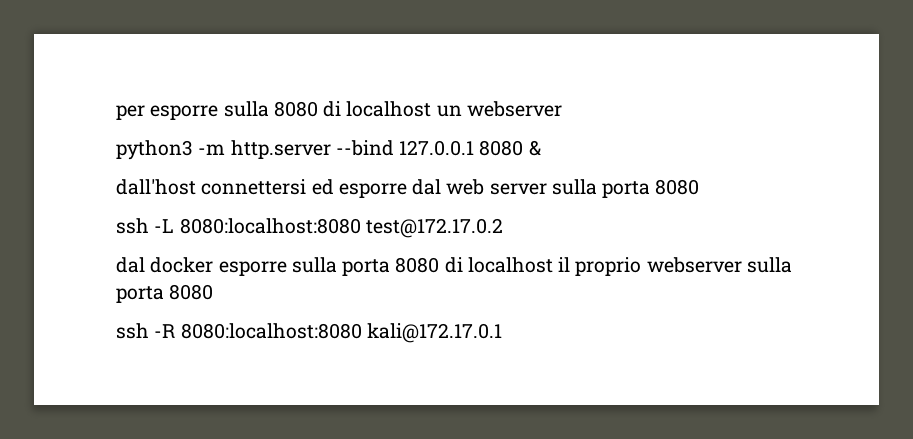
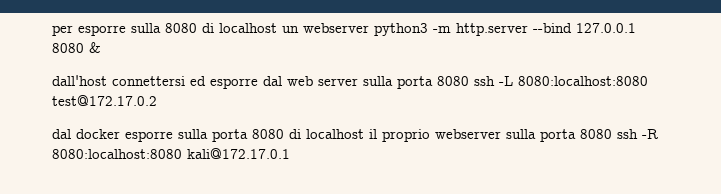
- per esporre sulla 8080 di localhost un webserver
- python3 -m http.server --bind 127.0.0.1 8080 &
+ per esporre sulla 8080 di localhost un webserver python3 -m http.server --bind 127.0.0.1 8080 &
- dall'host connettersi ed esporre dal web server sulla porta 8080
- ssh -L 8080:localhost:8080 test@172.17.0.2
+ dall'host connettersi ed esporre dal web server sulla porta 8080 ssh -L 8080:localhost:8080 test@172.17.0.2
- dal docker esporre sulla porta 8080 di localhost il proprio webserver sulla porta 8080
- ssh -R 8080:localhost:8080 kali@172.17.0.1
+ dal docker esporre sulla porta 8080 di localhost il proprio webserver sulla porta 8080 ssh -R 8080:localhost:8080 kali@172.17.0.1

